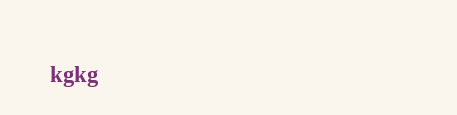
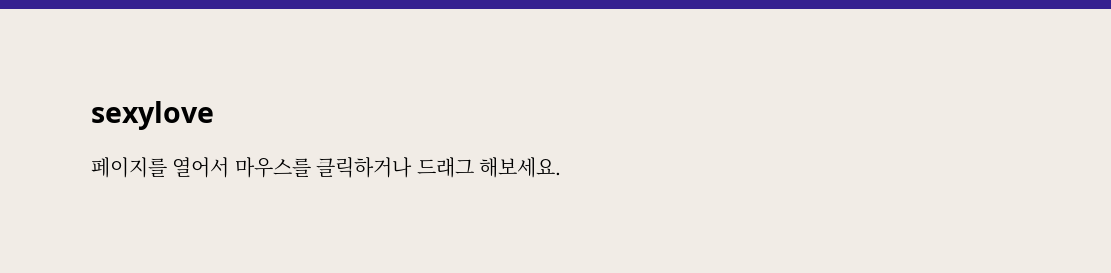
- kgkg
+ sexylove
+ 페이지를 열어서 마우스를 클릭하거나 드래그 해보세요.

